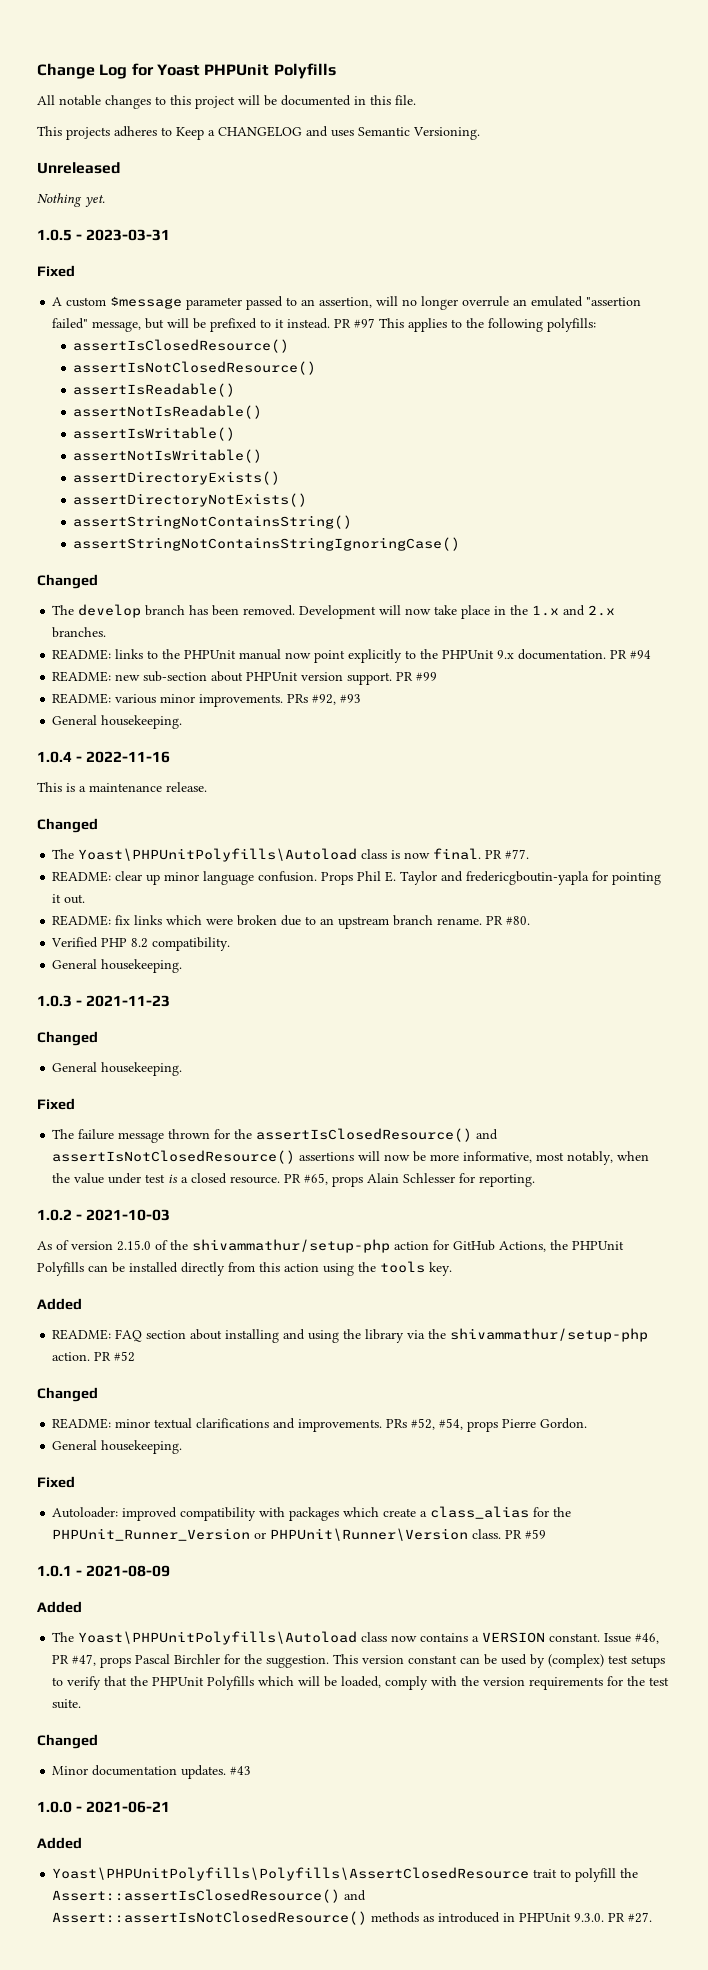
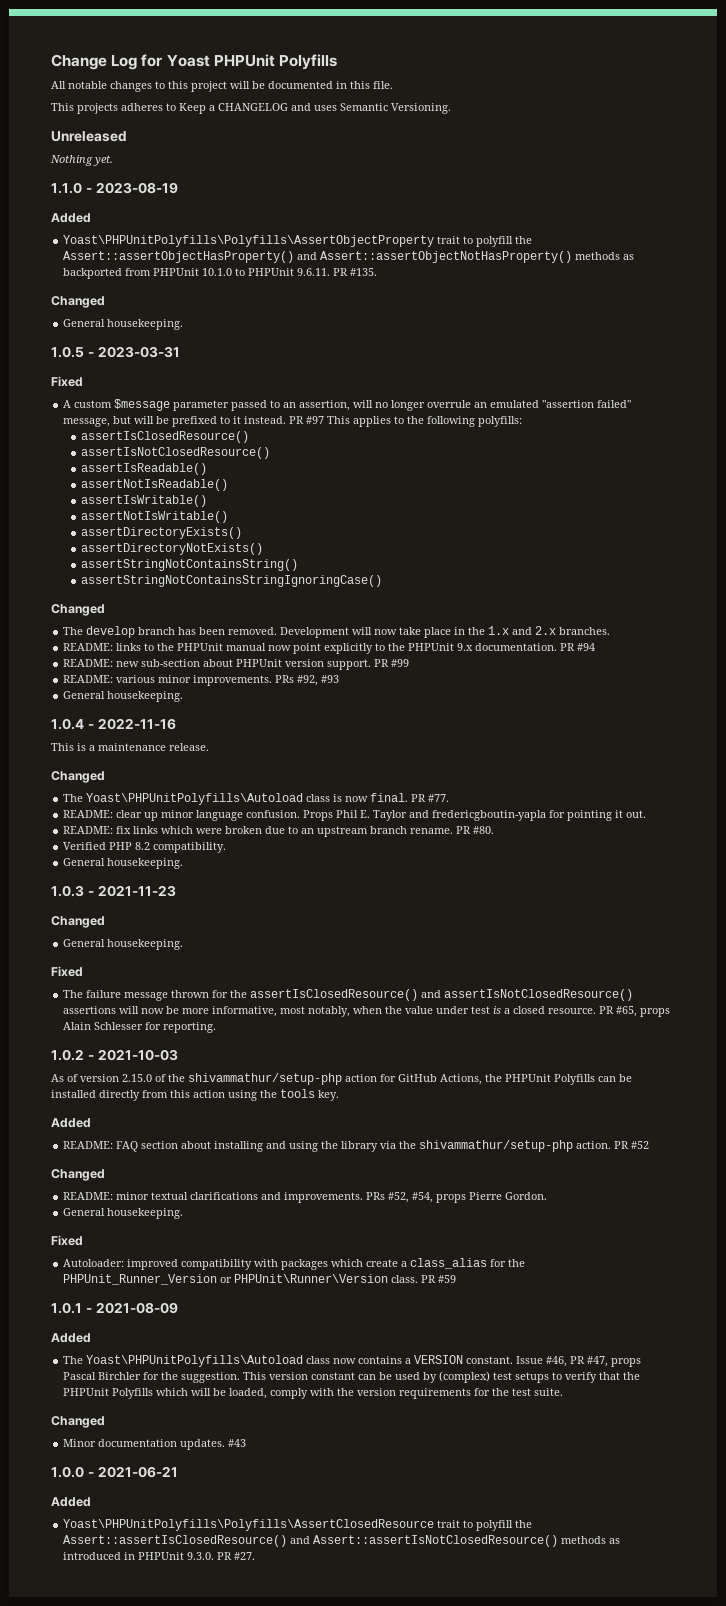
+ 1.1.0 - 2023-08-19
+ Added
+ Yoast\PHPUnitPolyfills\Polyfills\AssertObjectProperty trait to polyfill the Assert::assertObjectHasProperty() and Assert::assertObjectNotHasProperty() methods as backported from PHPUnit 10.1.0 to PHPUnit 9.6.11. PR #135.
+ Changed
+ General housekeeping.

